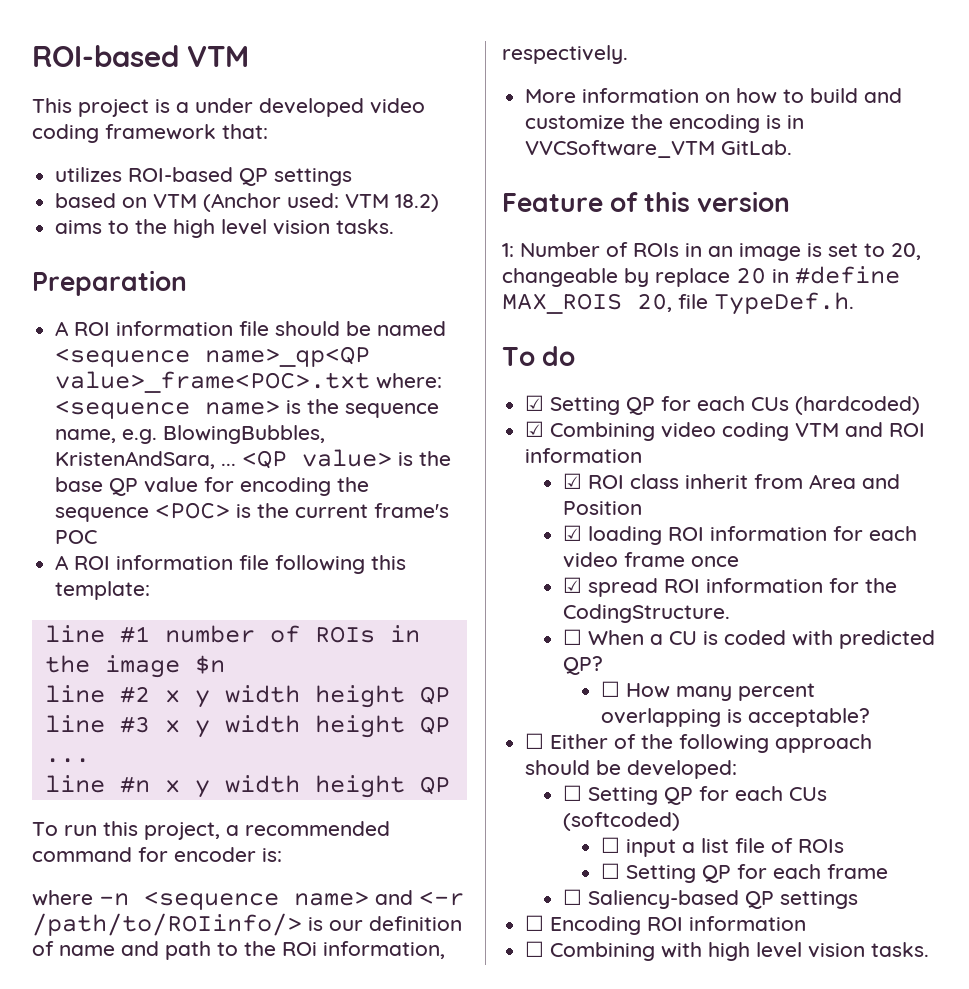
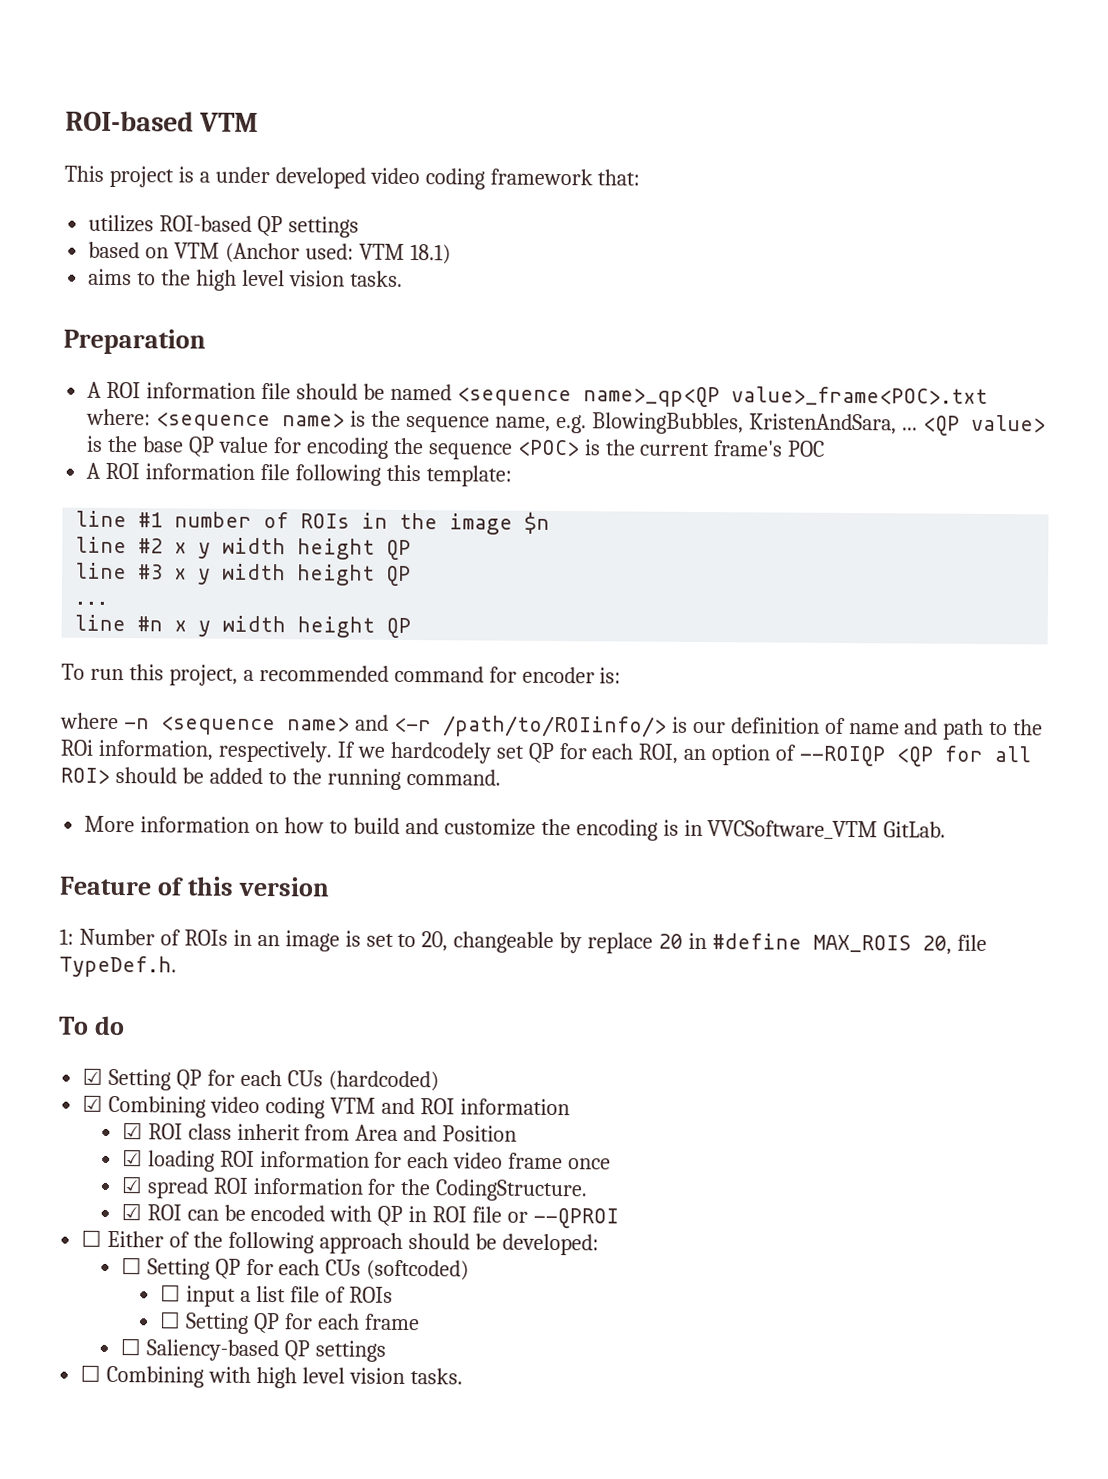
- based on VTM (Anchor used: VTM 18.2)
+ based on VTM (Anchor used: VTM 18.1)
+ If we hardcodely set QP for each ROI, an option of --ROIQP <QP for all ROI> should be added to the running command.
- ☐ When a CU is coded with predicted QP?
- ☐ How many percent overlapping is acceptable?
+ ☑ ROI can be encoded with QP in ROI file or --QPROI
- ☐ Encoding ROI information

